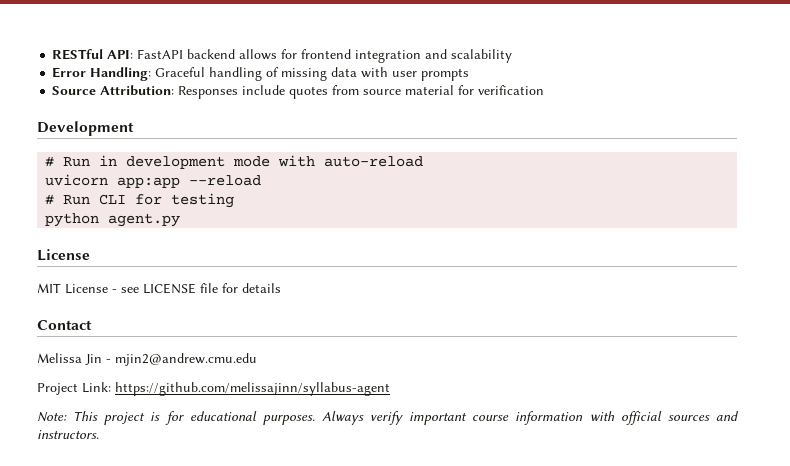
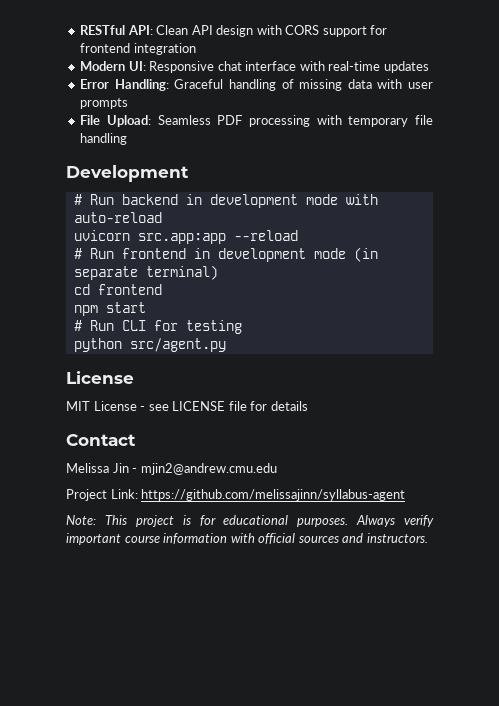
- RESTful API: FastAPI backend allows for frontend integration and scalability
+ RESTful API: Clean API design with CORS support for frontend integration
+ Modern UI: Responsive chat interface with real-time updates
- Source Attribution: Responses include quotes from source material for verification
+ File Upload: Seamless PDF processing with temporary file handling
- # Run in development mode with auto-reload
+ # Run backend in development mode with auto-reload
- uvicorn app:app --reload
+ uvicorn src.app:app --reload
+ # Run frontend in development mode (in separate terminal)
+ cd frontend
+ npm start
- python agent.py
+ python src/agent.py

